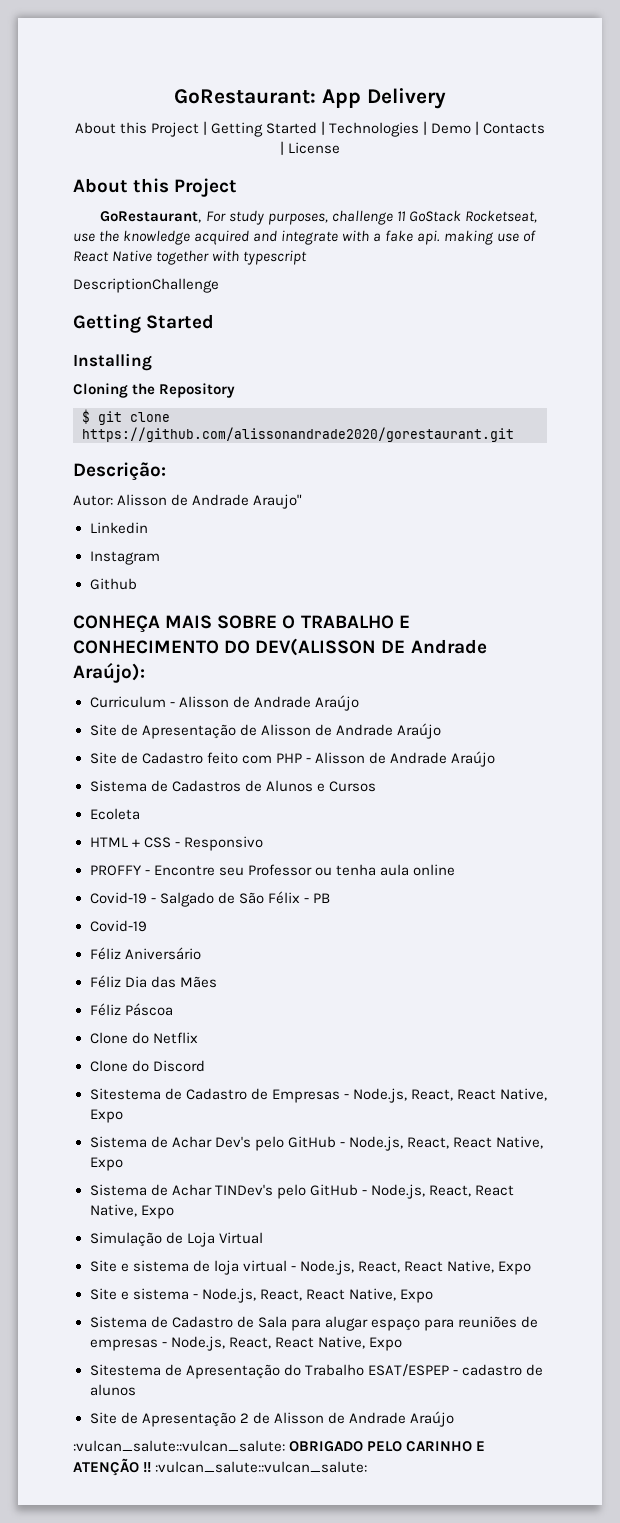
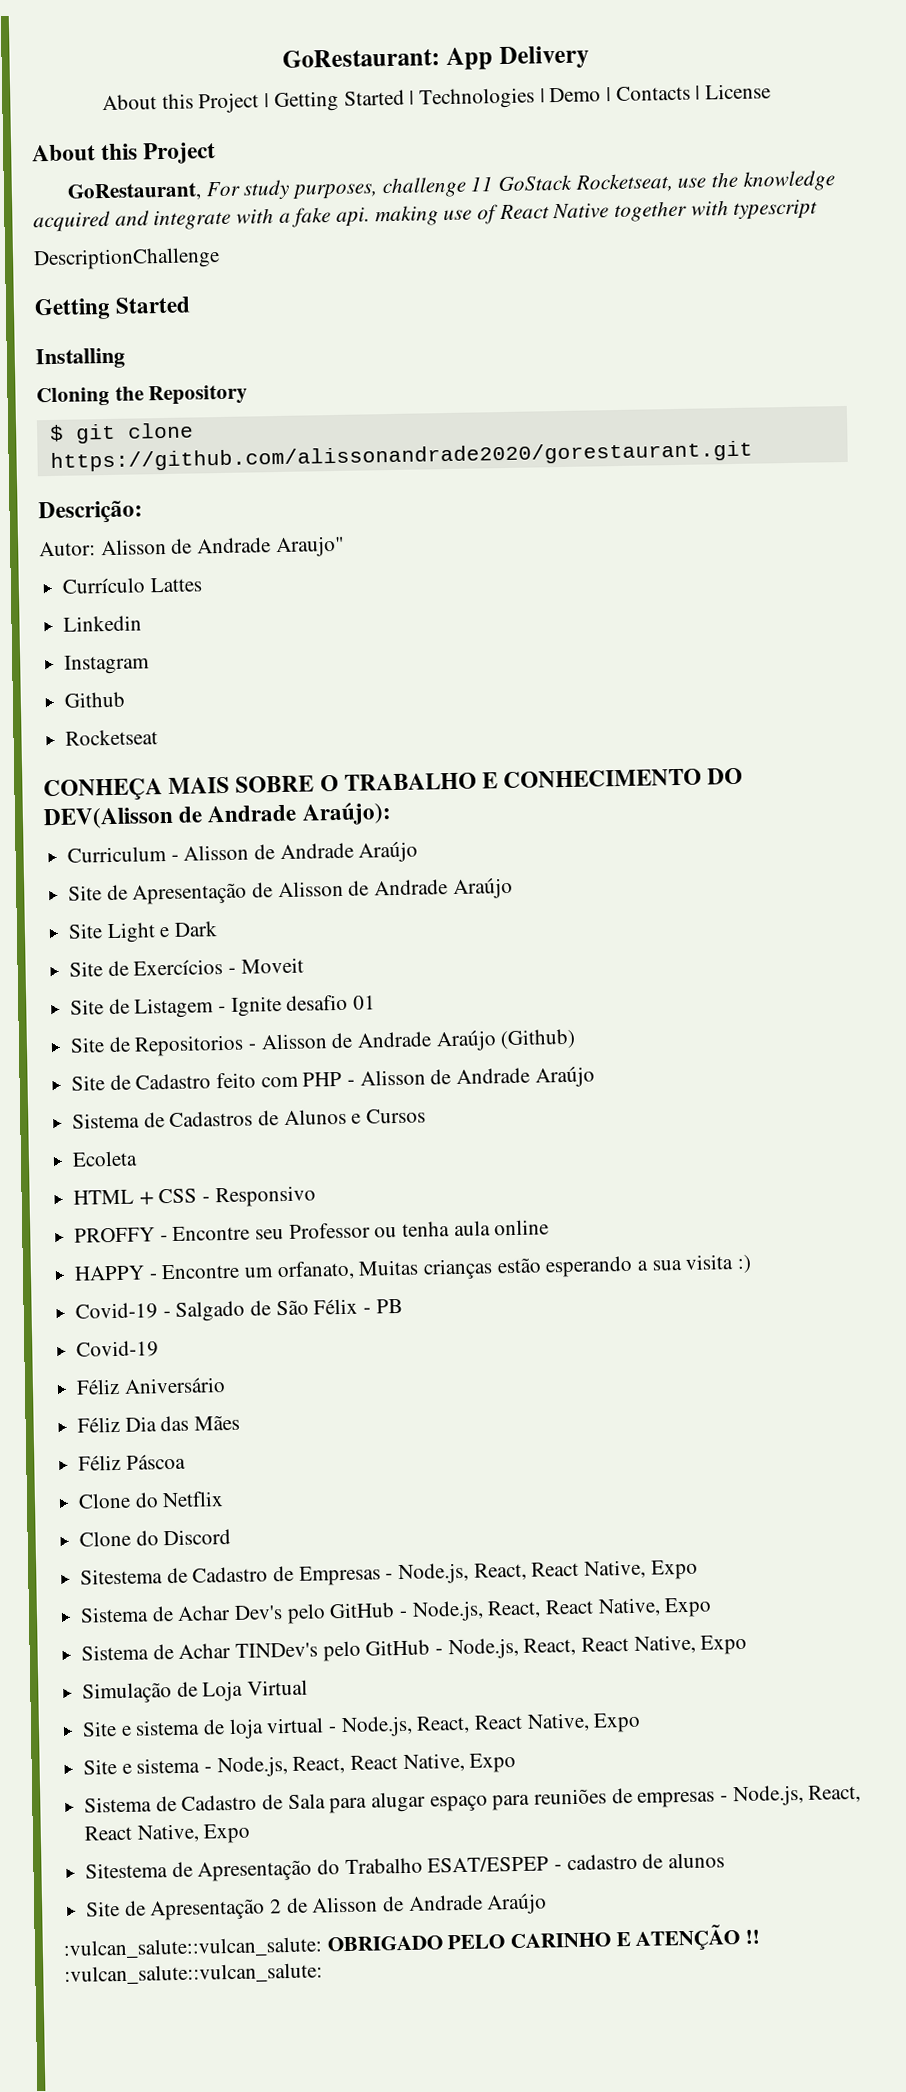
+ Currículo Lattes
+ Rocketseat
- CONHEÇA MAIS SOBRE O TRABALHO E CONHECIMENTO DO DEV(ALISSON DE Andrade Araújo):
+ CONHEÇA MAIS SOBRE O TRABALHO E CONHECIMENTO DO DEV(Alisson de Andrade Araújo):
+ Site Light e Dark
+ Site de Exercícios - Moveit
+ Site de Listagem - Ignite desafio 01
+ Site de Repositorios - Alisson de Andrade Araújo (Github)
+ HAPPY - Encontre um orfanato, Muitas crianças estão esperando a sua visita :)

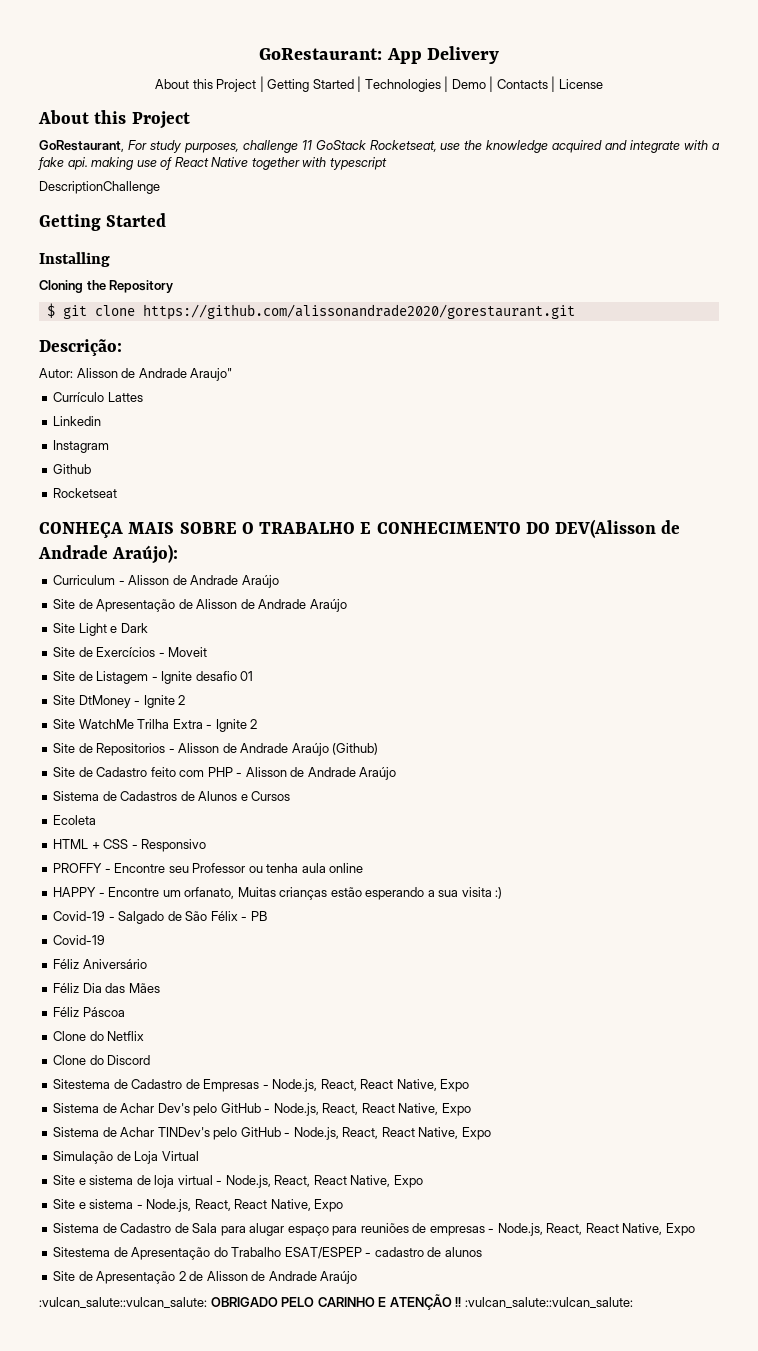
+ Site DtMoney - Ignite 2
+ Site WatchMe Trilha Extra - Ignite 2

